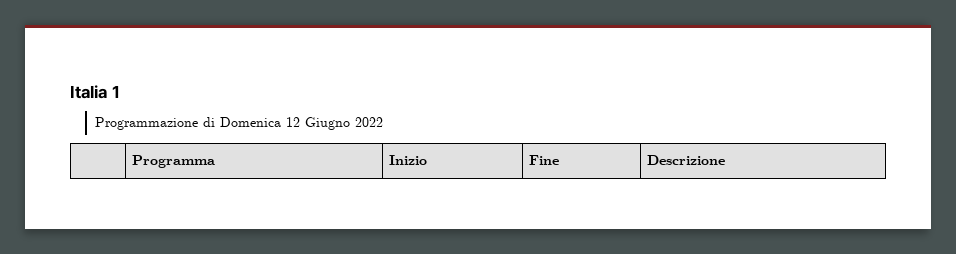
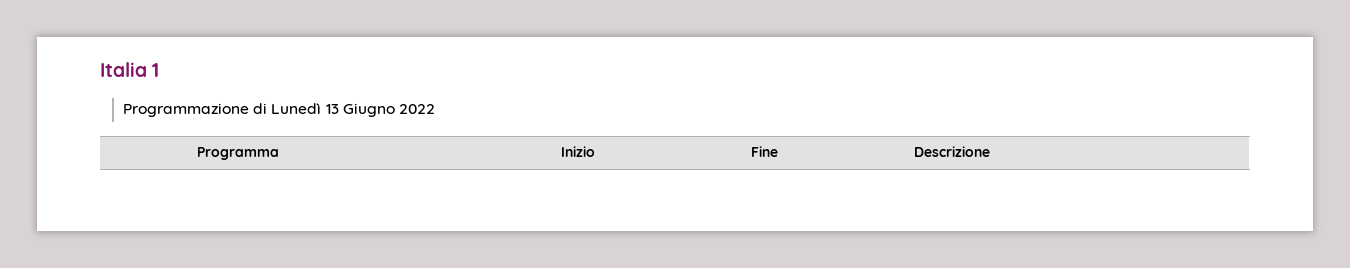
- Programmazione di Domenica 12 Giugno 2022
+ Programmazione di Lunedì 13 Giugno 2022

